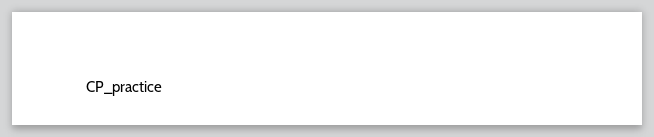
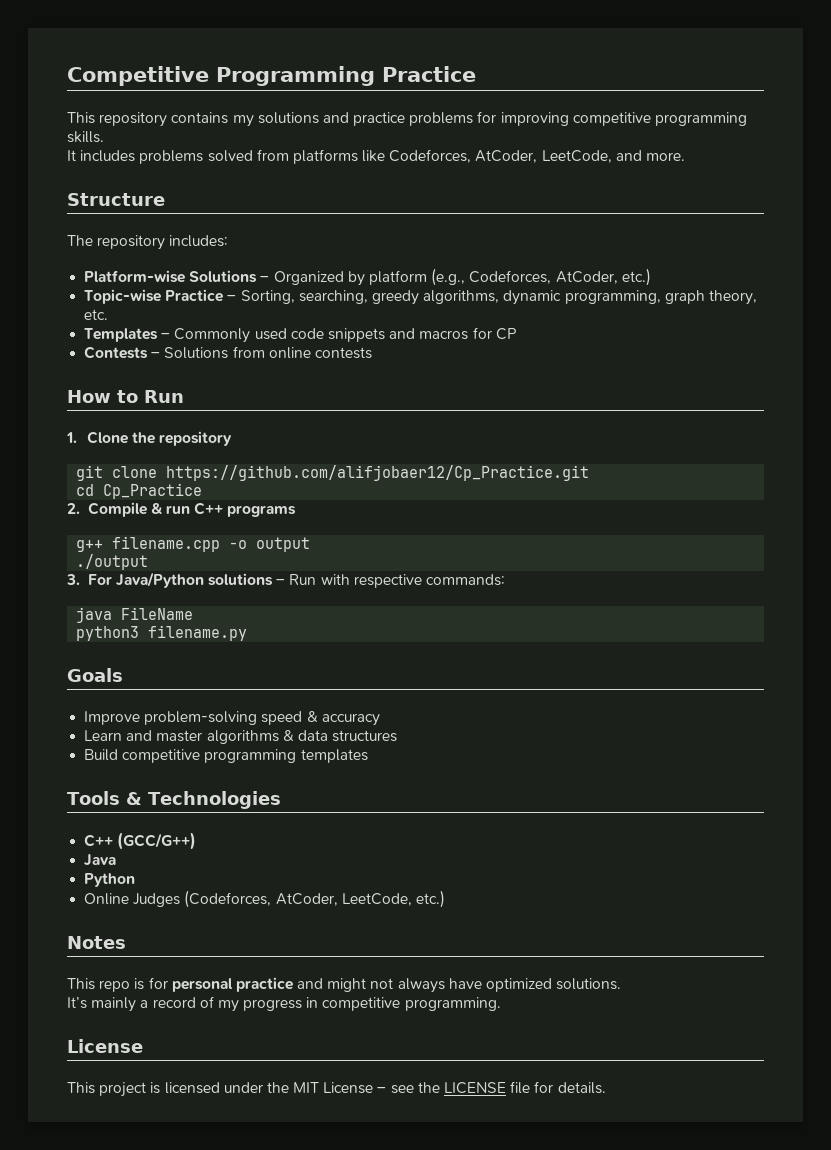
- CP_practice
+ Competitive Programming Practice
+ This repository contains my solutions and practice problems for improving competitive programming skills.
+ It includes problems solved from platforms like Codeforces, AtCoder, LeetCode, and more.
+ Structure
+ The repository includes:
+ Platform-wise Solutions – Organized by platform (e.g., Codeforces, AtCoder, etc.)
+ Topic-wise Practice – Sorting, searching, greedy algorithms, dynamic programming, graph theory, etc.
+ Templates – Commonly used code snippets and macros for CP
+ Contests – Solutions from online contests
+ How to Run
+ 1. Clone the repository
+ git clone https://github.com/alifjobaer12/Cp_Practice.git
+ cd Cp_Practice
+ 2. Compile & run C++ programs
+ g++ filename.cpp -o output
+ ./output
+ 3. For Java/Python solutions – Run with respective commands:
+ java FileName
+ python3 filename.py
+ Goals
+ Improve problem-solving speed & accuracy
+ Learn and master algorithms & data structures
+ Build competitive programming templates
+ Tools & Technologies
+ C++ (GCC/G++)
+ Java
+ Python
+ Online Judges (Codeforces, AtCoder, LeetCode, etc.)
+ Notes
+ This repo is for personal practice and might not always have optimized solutions.
+ It’s mainly a record of my progress in competitive programming.
+ License
+ This project is licensed under the MIT License – see the LICENSE file for details.

